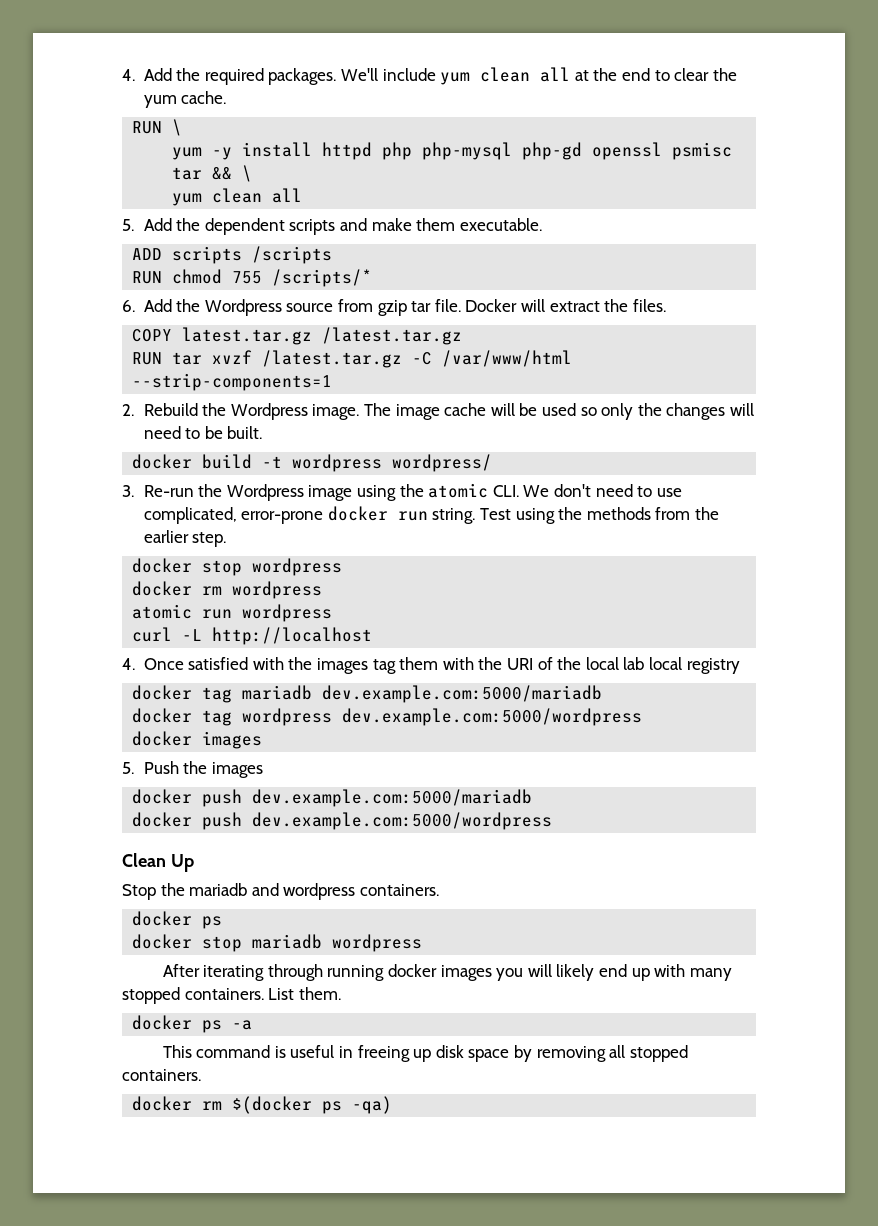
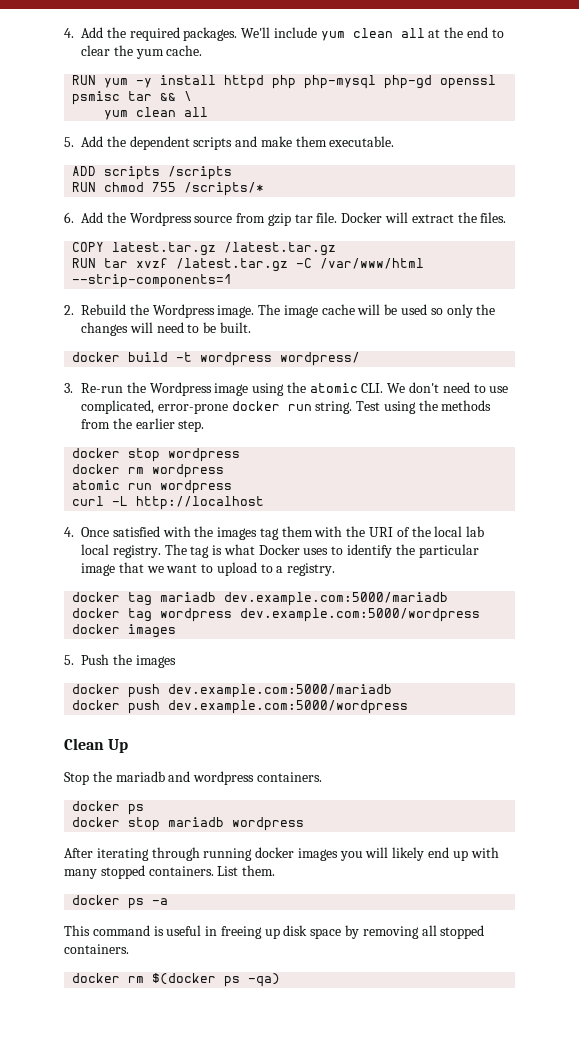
- RUN \
- yum -y install httpd php php-mysql php-gd openssl psmisc tar && \
+ RUN yum -y install httpd php php-mysql php-gd openssl psmisc tar && \
- 4. Once satisfied with the images tag them with the URI of the local lab local registry
+ 4. Once satisfied with the images tag them with the URI of the local lab local registry. The tag is what Docker uses to identify the particular image that we want to upload to a registry.

